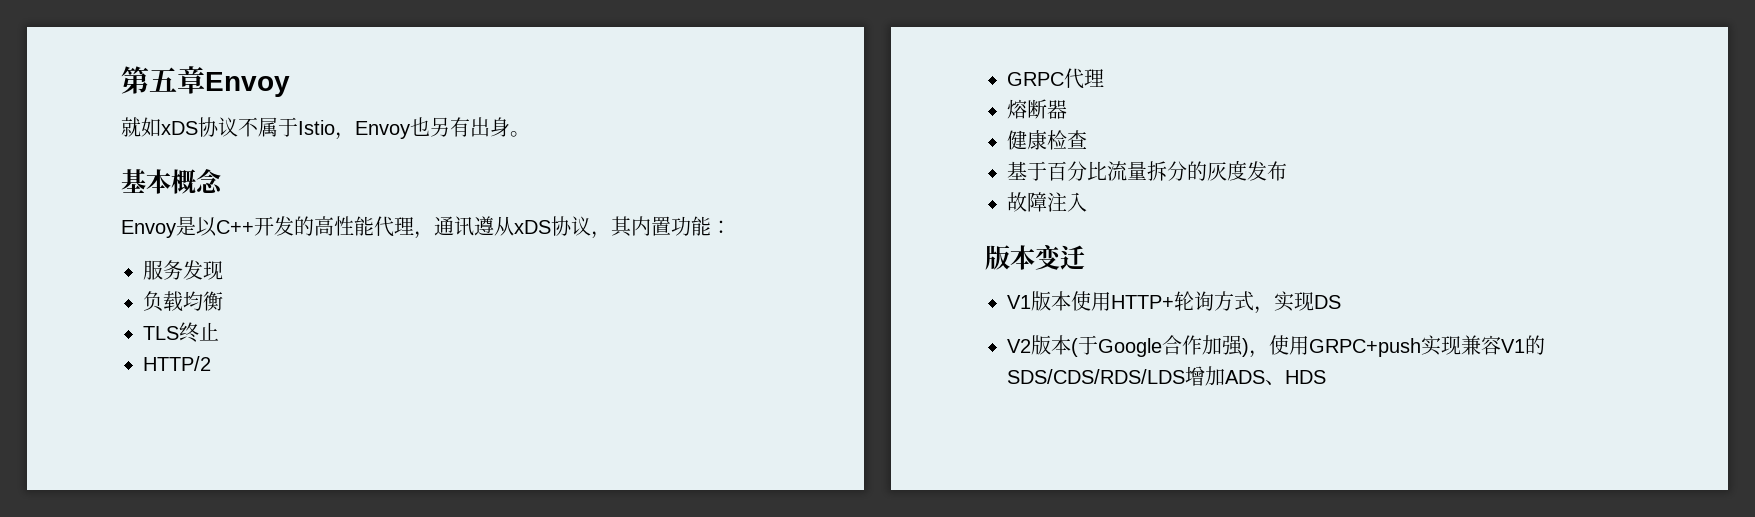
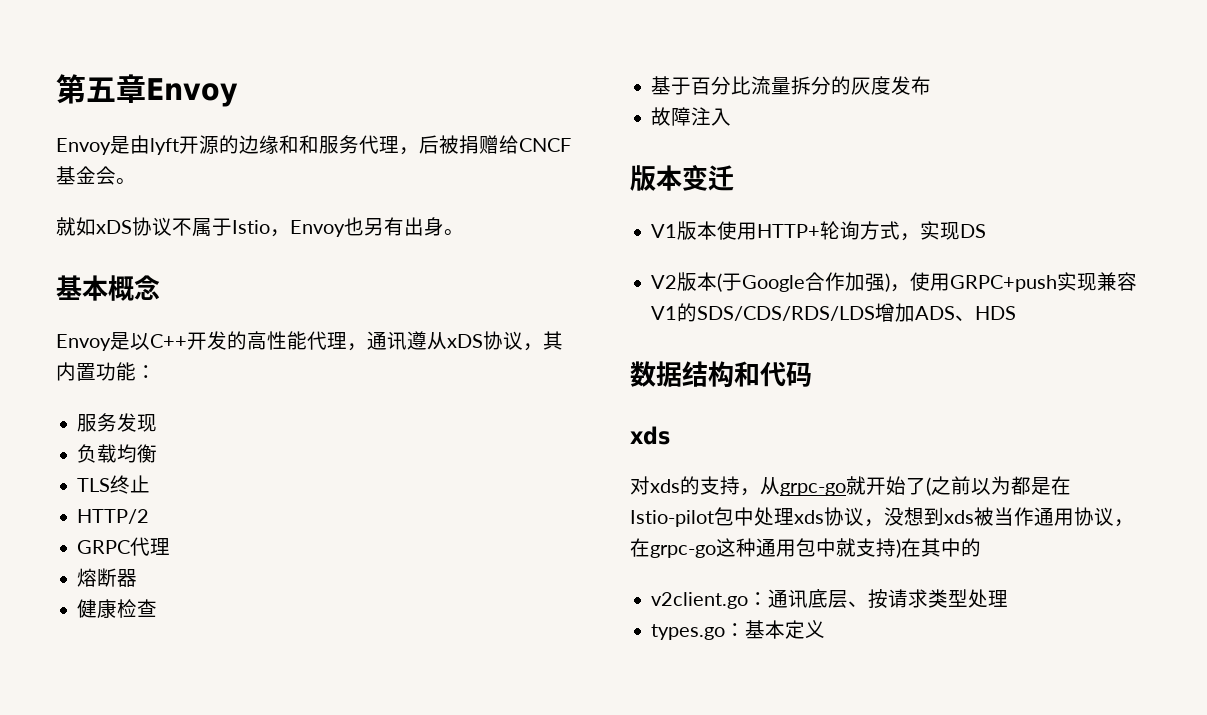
+ Envoy是由lyft开源的边缘和和服务代理，后被捐赠给CNCF基金会。
+ 数据结构和代码
+ xds
+ 对xds的支持，从grpc-go就开始了(之前以为都是在Istio-pilot包中处理xds协议，没想到xds被当作通用协议，在grpc-go这种通用包中就支持)在其中的
+ v2client.go：通讯底层、按请求类型处理
+ types.go：基本定义

